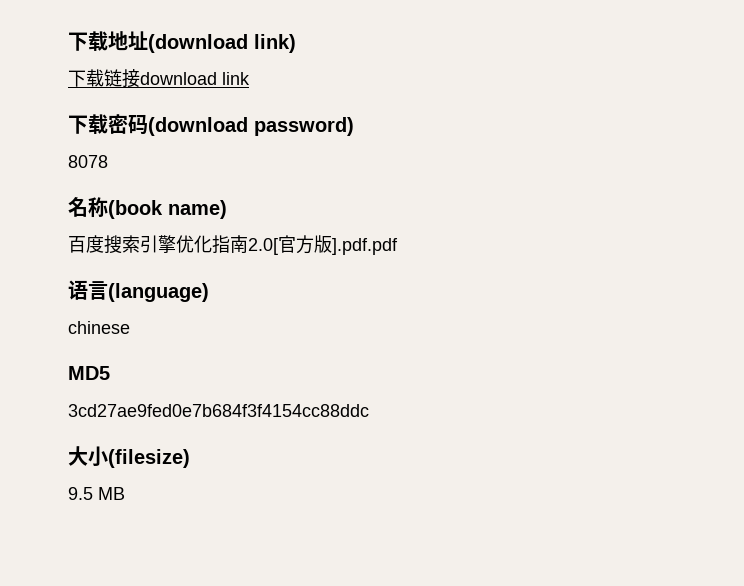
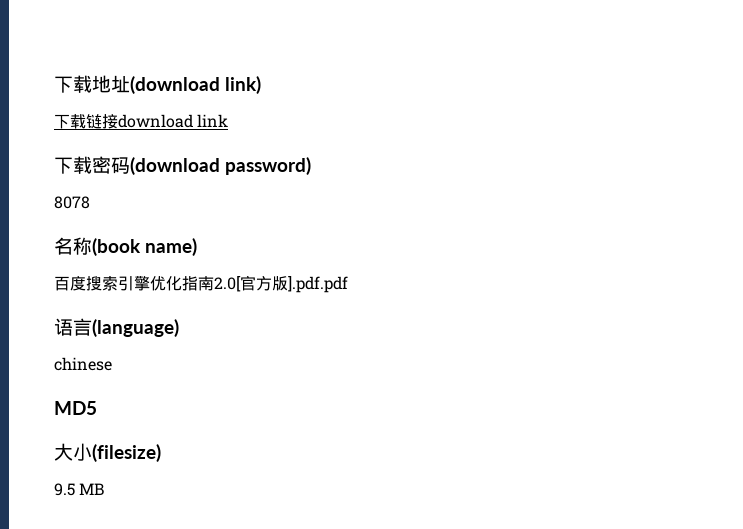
- 3cd27ae9fed0e7b684f3f4154cc88ddc

